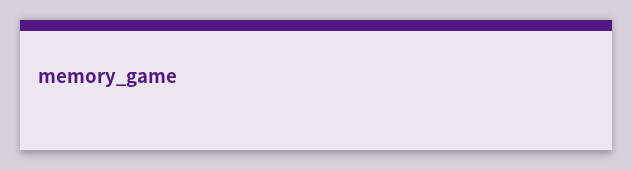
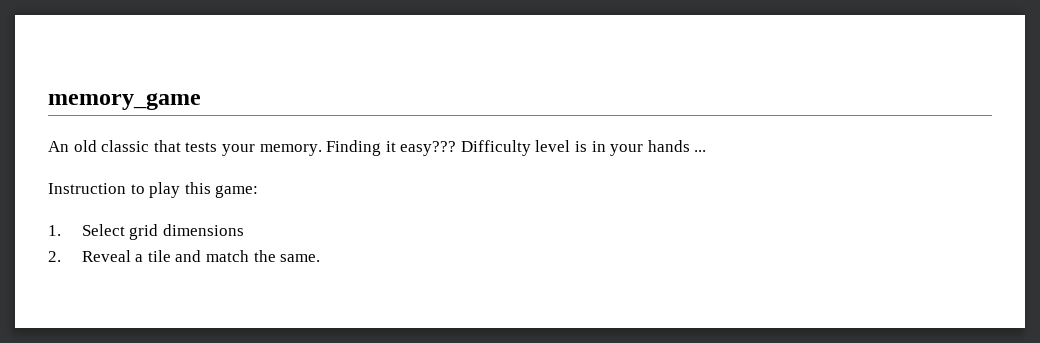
+ An old classic that tests your memory. Finding it easy??? Difficulty level is in your hands ...
+ Instruction to play this game:
+ 1. Select grid dimensions
+ 2. Reveal a tile and match the same.

